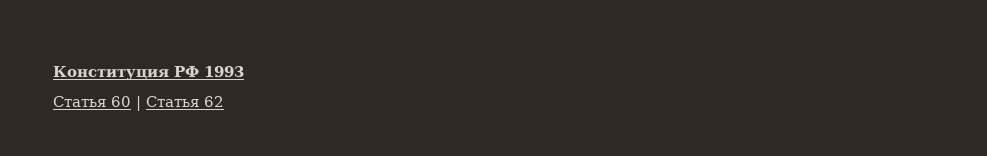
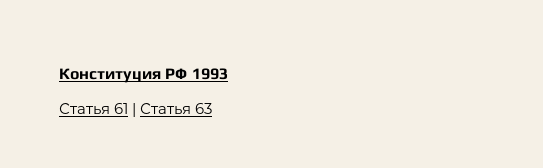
- Статья 60 | Статья 62
+ Статья 61 | Статья 63

